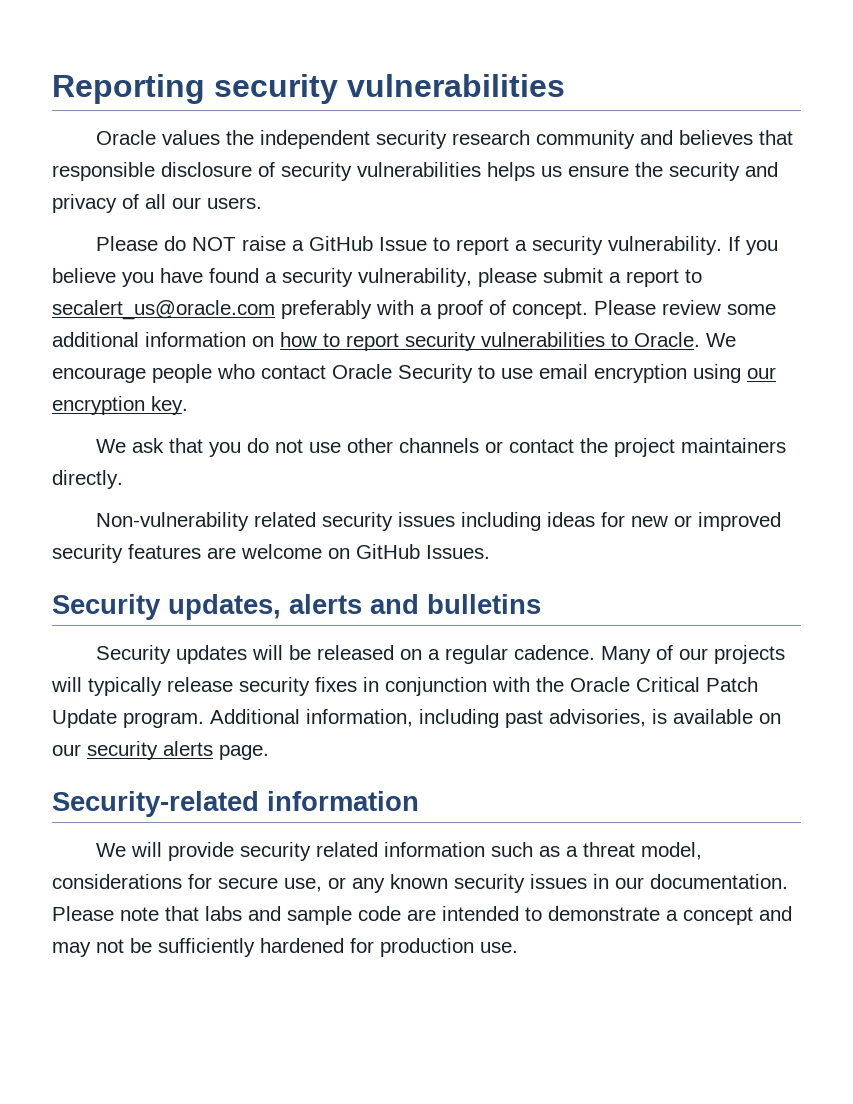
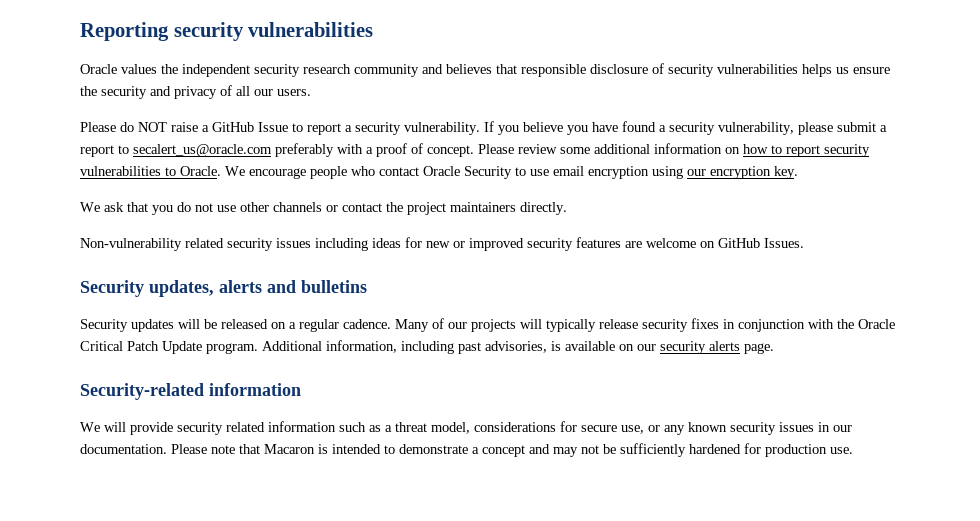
- Please note that labs and sample code are intended to demonstrate a concept and may not be sufficiently hardened for production use.
+ Please note that Macaron is intended to demonstrate a concept and may not be sufficiently hardened for production use.

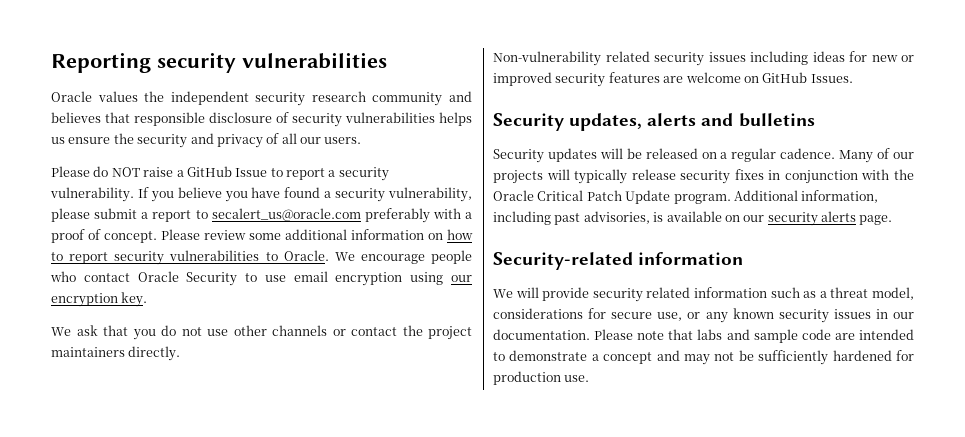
- Please note that Macaron is intended to demonstrate a concept and may not be sufficiently hardened for production use.
+ Please note that labs and sample code are intended to demonstrate a concept and may not be sufficiently hardened for production use.

